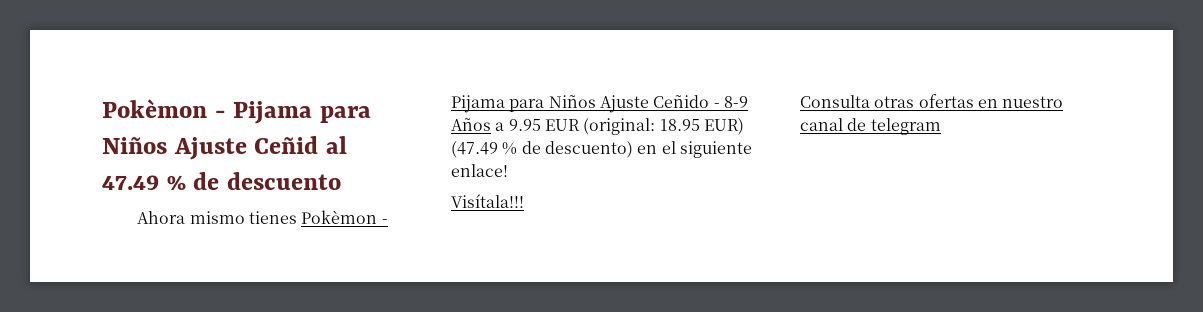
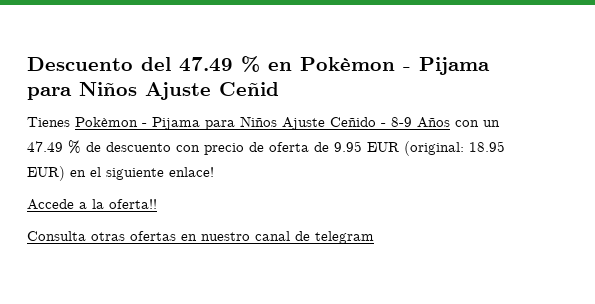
- Pokèmon - Pijama para Niños Ajuste Ceñid al 47.49 % de descuento
- Ahora mismo tienes Pokèmon - Pijama para Niños Ajuste Ceñido - 8-9 Años a 9.95 EUR (original: 18.95 EUR) (47.49 % de descuento) en el siguiente enlace!
+ Descuento del 47.49 % en Pokèmon - Pijama para Niños Ajuste Ceñid
+ Tienes Pokèmon - Pijama para Niños Ajuste Ceñido - 8-9 Años con un 47.49 % de descuento con precio de oferta de 9.95 EUR (original: 18.95 EUR) en el siguiente enlace!
- Visítala!!!
+ Accede a la oferta!!

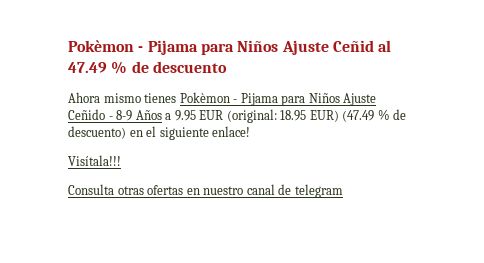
- Descuento del 47.49 % en Pokèmon - Pijama para Niños Ajuste Ceñid
- Tienes Pokèmon - Pijama para Niños Ajuste Ceñido - 8-9 Años con un 47.49 % de descuento con precio de oferta de 9.95 EUR (original: 18.95 EUR) en el siguiente enlace!
+ Pokèmon - Pijama para Niños Ajuste Ceñid al 47.49 % de descuento
+ Ahora mismo tienes Pokèmon - Pijama para Niños Ajuste Ceñido - 8-9 Años a 9.95 EUR (original: 18.95 EUR) (47.49 % de descuento) en el siguiente enlace!
- Accede a la oferta!!
+ Visítala!!!

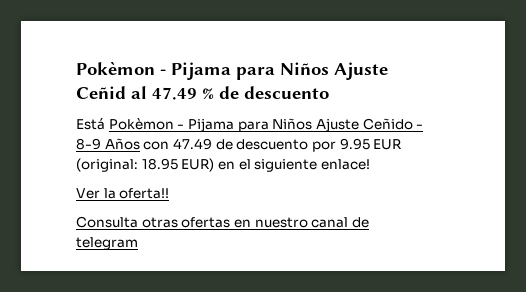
- Ahora mismo tienes Pokèmon - Pijama para Niños Ajuste Ceñido - 8-9 Años a 9.95 EUR (original: 18.95 EUR) (47.49 % de descuento) en el siguiente enlace!
+ Está Pokèmon - Pijama para Niños Ajuste Ceñido - 8-9 Años con 47.49 de descuento por 9.95 EUR (original: 18.95 EUR) en el siguiente enlace!
- Visítala!!!
+ Ver la oferta!!

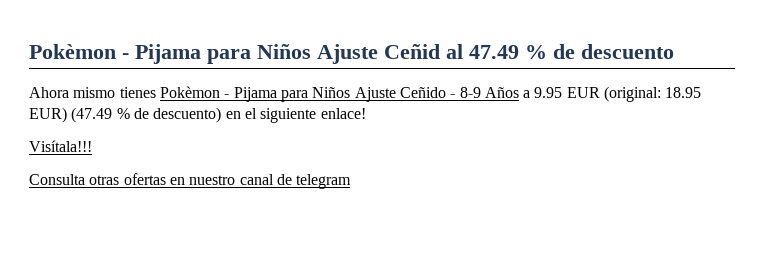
- Está Pokèmon - Pijama para Niños Ajuste Ceñido - 8-9 Años con 47.49 de descuento por 9.95 EUR (original: 18.95 EUR) en el siguiente enlace!
+ Ahora mismo tienes Pokèmon - Pijama para Niños Ajuste Ceñido - 8-9 Años a 9.95 EUR (original: 18.95 EUR) (47.49 % de descuento) en el siguiente enlace!
- Ver la oferta!!
+ Visítala!!!

